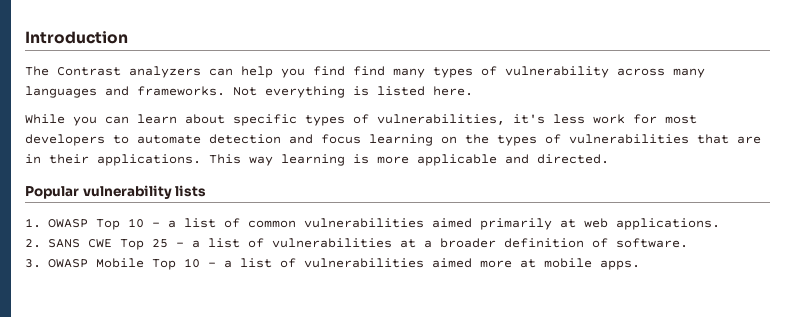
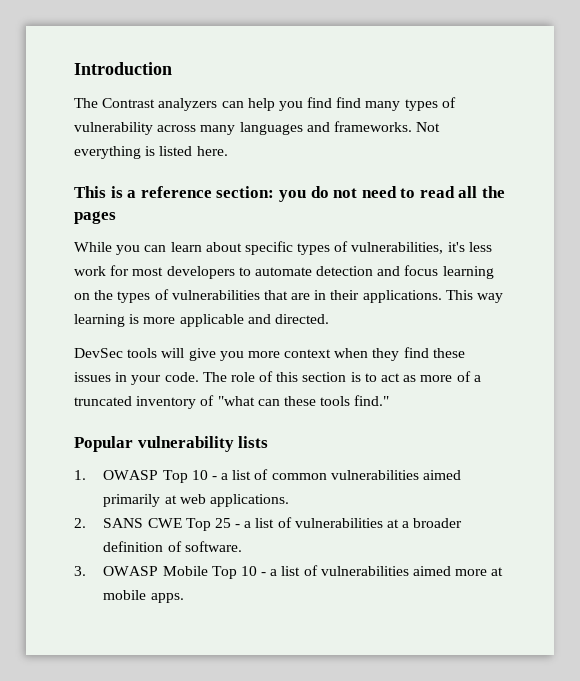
+ This is a reference section: you do not need to read all the pages
+ DevSec tools will give you more context when they find these issues in your code. The role of this section is to act as more of a truncated inventory of "what can these tools find."

